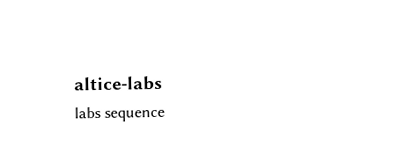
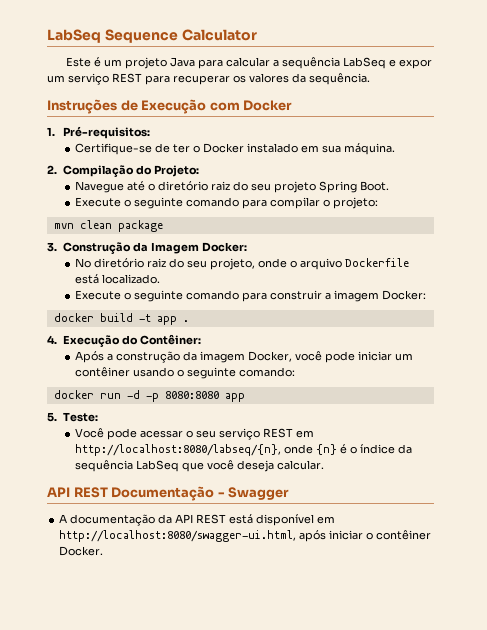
- altice-labs
- labs sequence
+ LabSeq Sequence Calculator
+ Este é um projeto Java para calcular a sequência LabSeq e expor um serviço REST para recuperar os valores da sequência.
+ Instruções de Execução com Docker
+ 1. Pré-requisitos:
+ Certifique-se de ter o Docker instalado em sua máquina.
+ 2. Compilação do Projeto:
+ Navegue até o diretório raiz do seu projeto Spring Boot.
+ Execute o seguinte comando para compilar o projeto:
+ mvn clean package
+ 3. Construção da Imagem Docker:
+ No diretório raiz do seu projeto, onde o arquivo Dockerfile está localizado.
+ Execute o seguinte comando para construir a imagem Docker:
+ docker build -t app .
+ 4. Execução do Contêiner:
+ Após a construção da imagem Docker, você pode iniciar um contêiner usando o seguinte comando:
+ docker run -d -p 8080:8080 app
+ 5. Teste:
+ Você pode acessar o seu serviço REST em http://localhost:8080/labseq/{n}, onde {n} é o índice da sequência LabSeq que você deseja calcular.
+ API REST Documentação - Swagger
+ A documentação da API REST está disponível em http://localhost:8080/swagger-ui.html, após iniciar o contêiner Docker.

